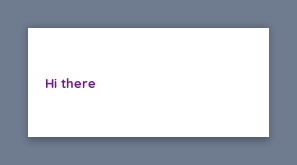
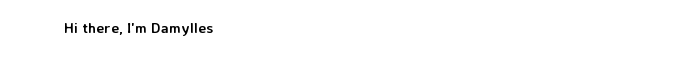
- Hi there
+ Hi there, I'm Damylles

